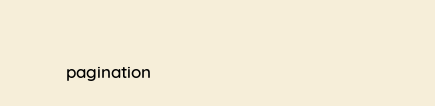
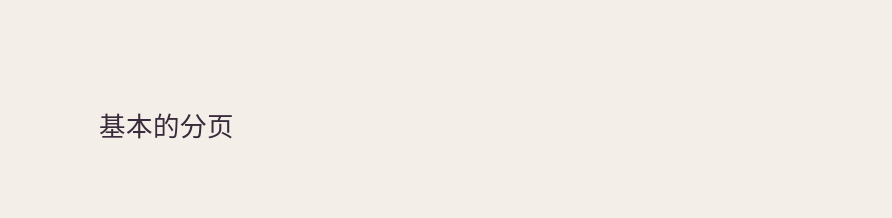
- pagination
+ 基本的分页

